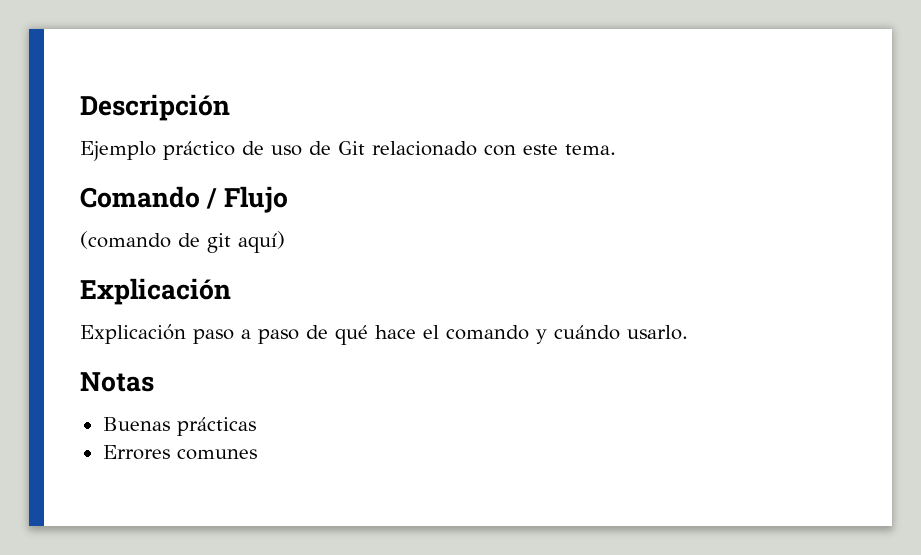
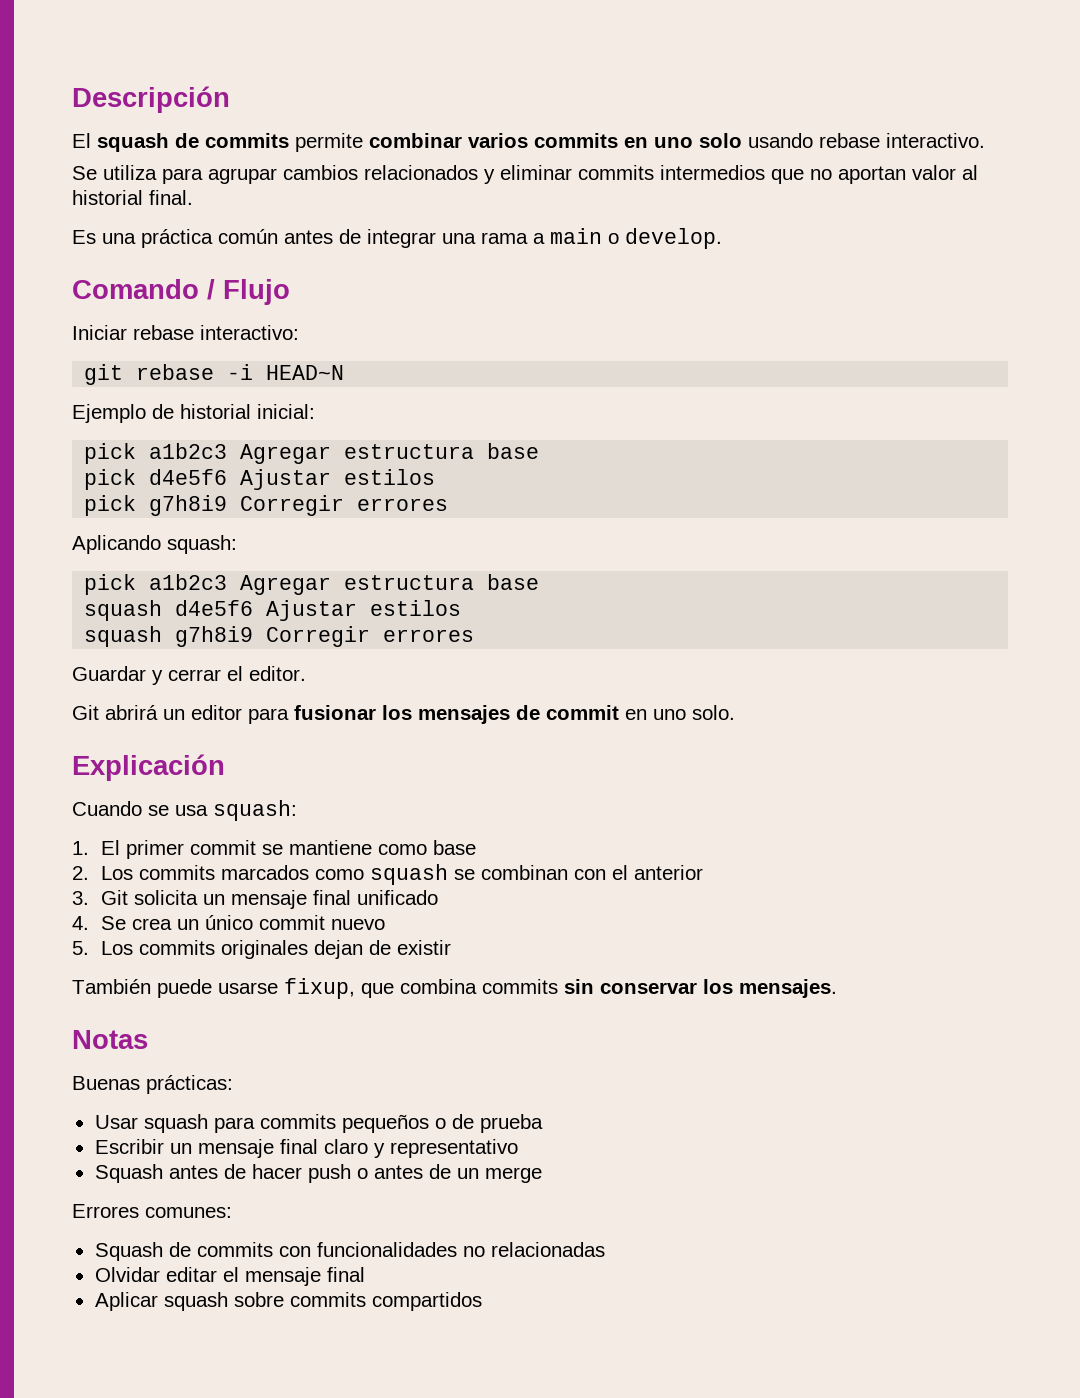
- Ejemplo práctico de uso de Git relacionado con este tema.
+ El squash de commits permite combinar varios commits en uno solo usando rebase interactivo.
+ Se utiliza para agrupar cambios relacionados y eliminar commits intermedios que no aportan valor al historial final.
+ Es una práctica común antes de integrar una rama a main o develop.
  Comando / Flujo
- (comando de git aquí)
+ Iniciar rebase interactivo:
+ git rebase -i HEAD~N
+ Ejemplo de historial inicial:
+ pick a1b2c3 Agregar estructura base
+ pick d4e5f6 Ajustar estilos
+ pick g7h8i9 Corregir errores
+ Aplicando squash:
+ pick a1b2c3 Agregar estructura base
+ squash d4e5f6 Ajustar estilos
+ squash g7h8i9 Corregir errores
+ Guardar y cerrar el editor.
+ Git abrirá un editor para fusionar los mensajes de commit en uno solo.
  Explicación
- Explicación paso a paso de qué hace el comando y cuándo usarlo.
+ Cuando se usa squash:
+ 1. El primer commit se mantiene como base
+ 2. Los commits marcados como squash se combinan con el anterior
+ 3. Git solicita un mensaje final unificado
+ 4. Se crea un único commit nuevo
+ 5. Los commits originales dejan de existir
+ También puede usarse fixup, que combina commits sin conservar los mensajes.
  Notas
- Buenas prácticas
- Errores comunes
+ Buenas prácticas:
+ Usar squash para commits pequeños o de prueba
+ Escribir un mensaje final claro y representativo
+ Squash antes de hacer push o antes de un merge
+ Errores comunes:
+ Squash de commits con funcionalidades no relacionadas
+ Olvidar editar el mensaje final
+ Aplicar squash sobre commits compartidos

